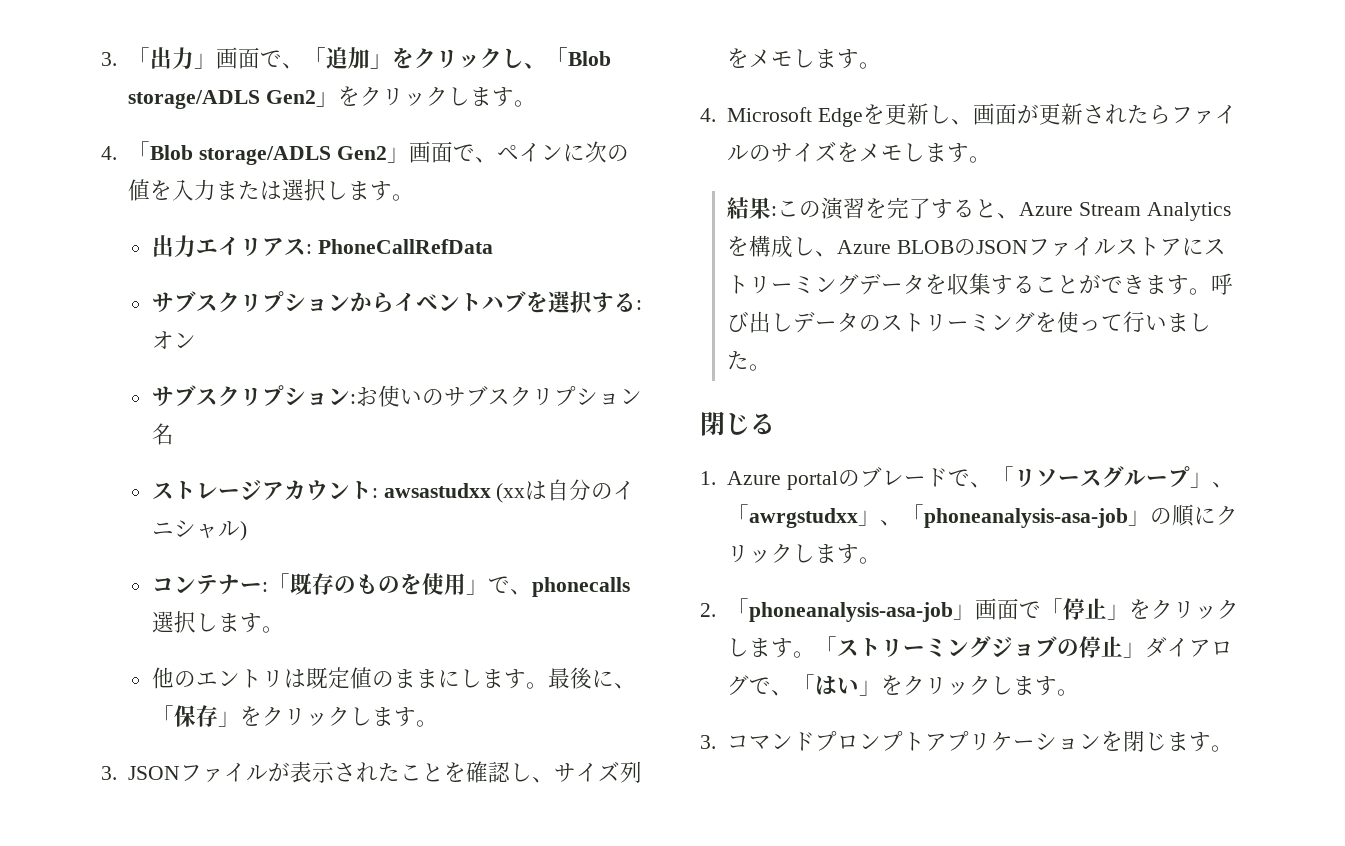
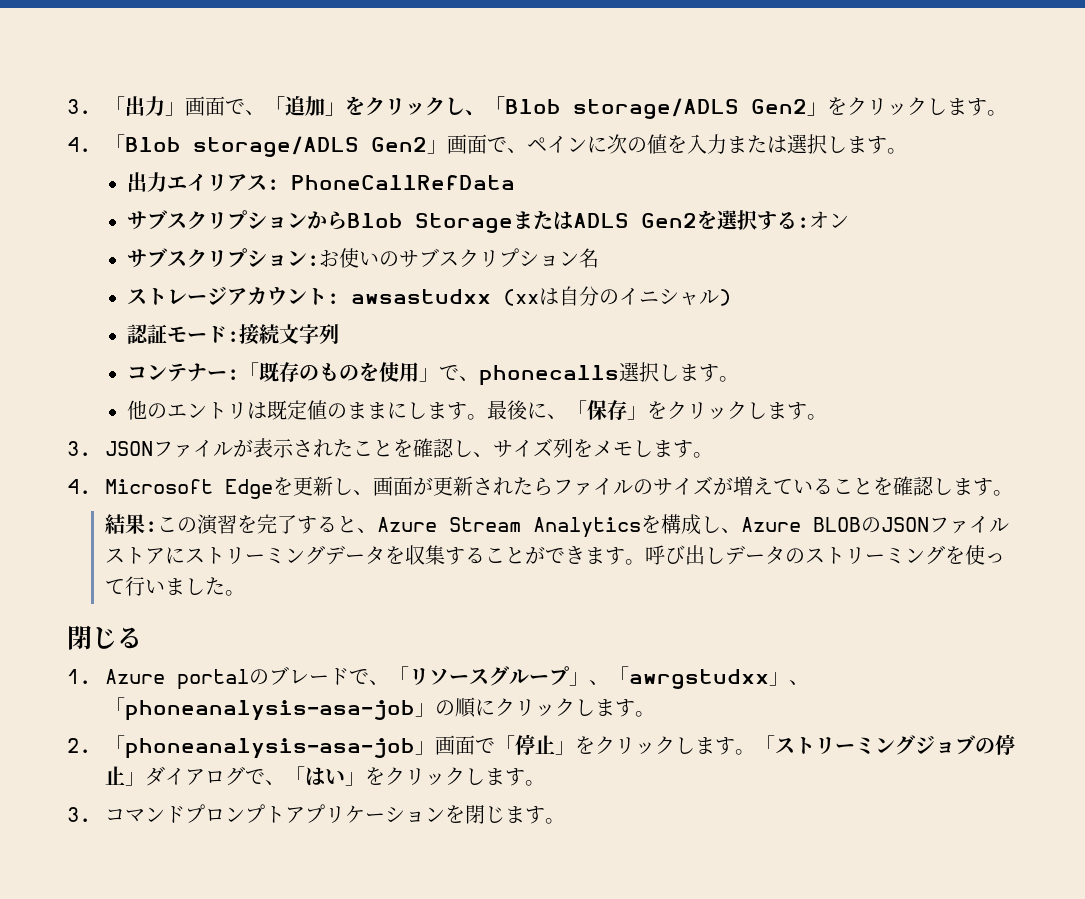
- サブスクリプションからイベントハブを選択する:オン
+ サブスクリプションからBlob StorageまたはADLS Gen2を選択する:オン
+ 認証モード:接続文字列
- 4. Microsoft Edgeを更新し、画面が更新されたらファイルのサイズをメモします。
+ 4. Microsoft Edgeを更新し、画面が更新されたらファイルのサイズが増えていることを確認します。

